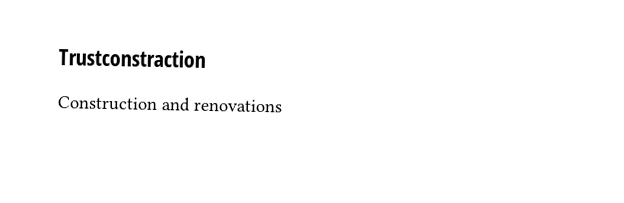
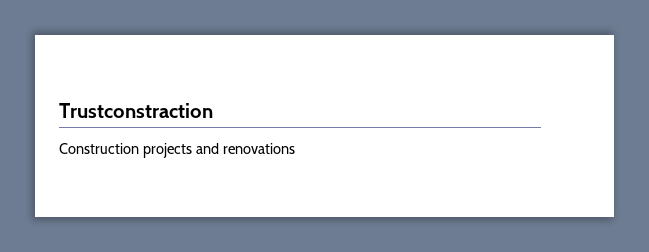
- Construction and renovations
+ Construction projects and renovations

